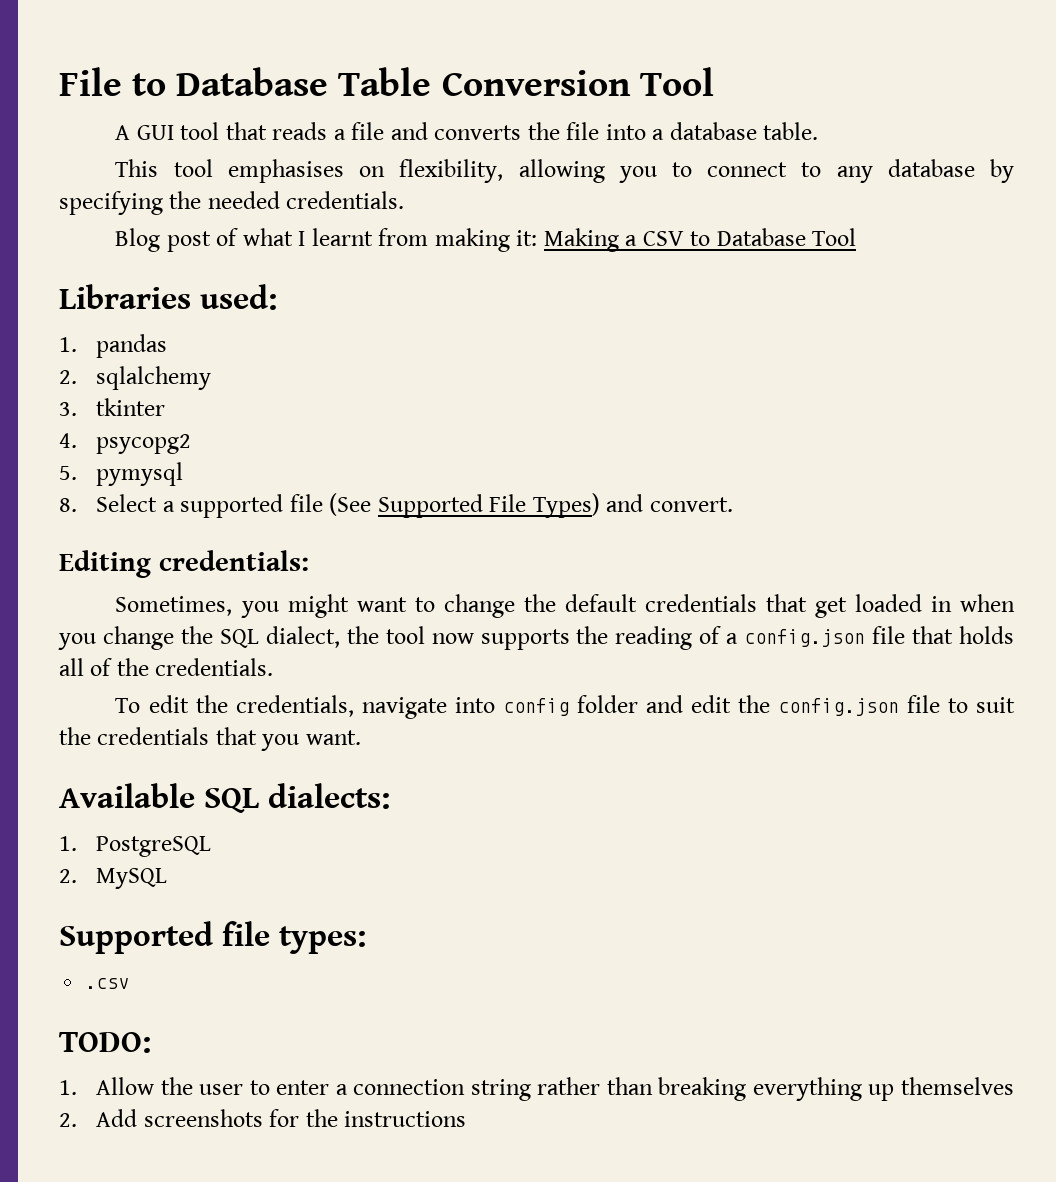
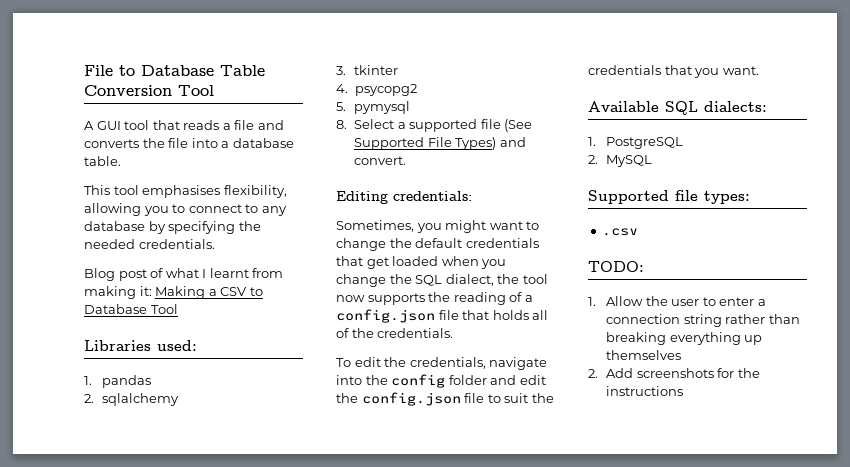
- This tool emphasises on flexibility, allowing you to connect to any database by specifying the needed credentials.
+ This tool emphasises flexibility, allowing you to connect to any database by specifying the needed credentials.
- Sometimes, you might want to change the default credentials that get loaded in when you change the SQL dialect, the tool now supports the reading of a config.json file that holds all of the credentials.
+ Sometimes, you might want to change the default credentials that get loaded when you change the SQL dialect, the tool now supports the reading of a config.json file that holds all of the credentials.
- To edit the credentials, navigate into config folder and edit the config.json file to suit the credentials that you want.
+ To edit the credentials, navigate into the config folder and edit the config.json file to suit the credentials that you want.

